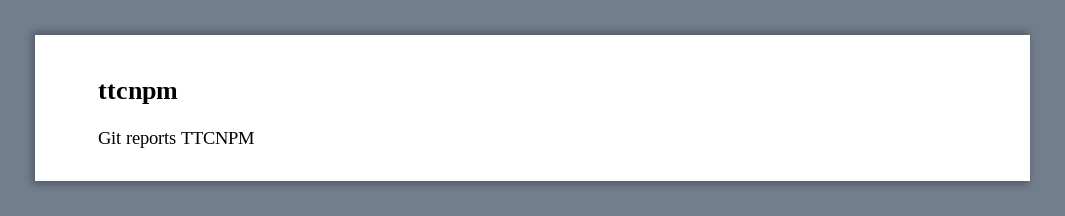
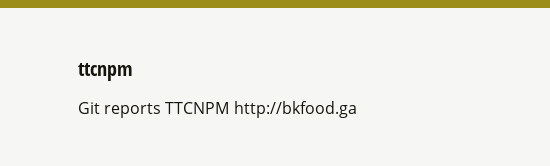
- Git reports TTCNPM
+ Git reports TTCNPM http://bkfood.ga

